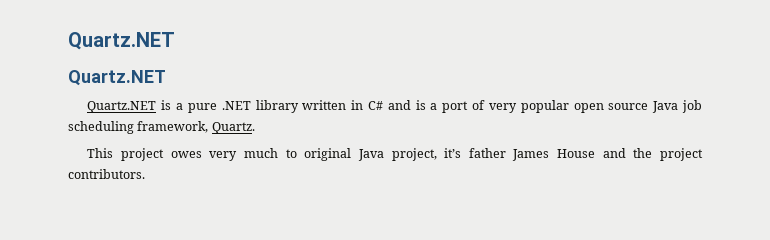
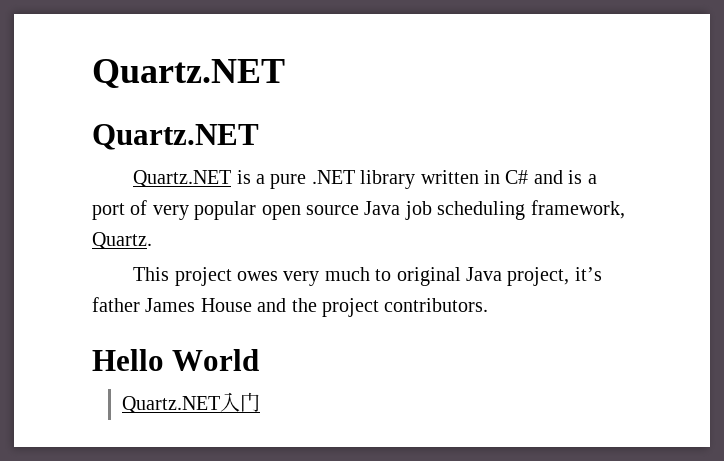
+ Hello World
+ Quartz.NET入门

